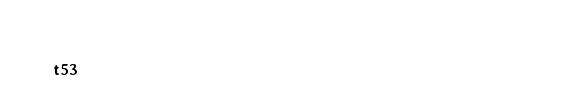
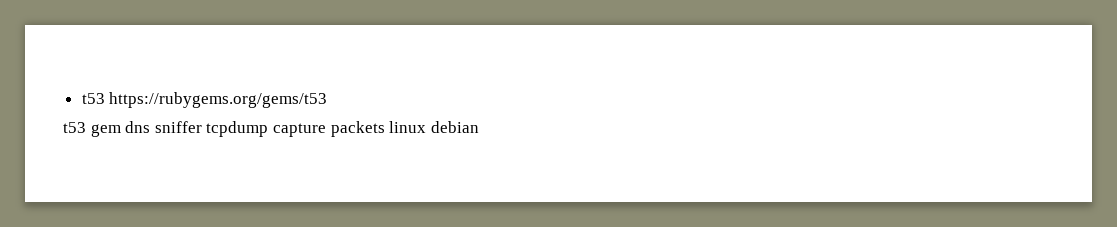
- t53
+ t53 https://rubygems.org/gems/t53
+ t53 gem dns sniffer tcpdump capture packets linux debian

